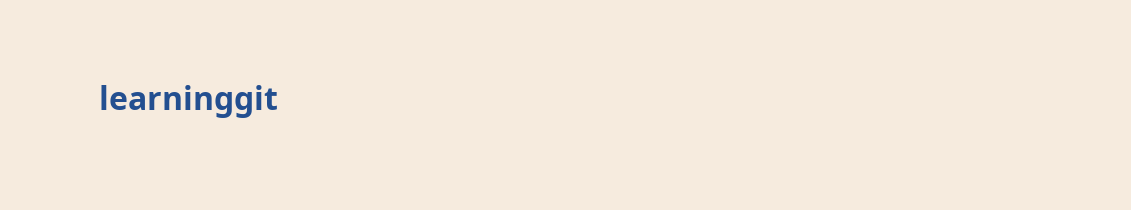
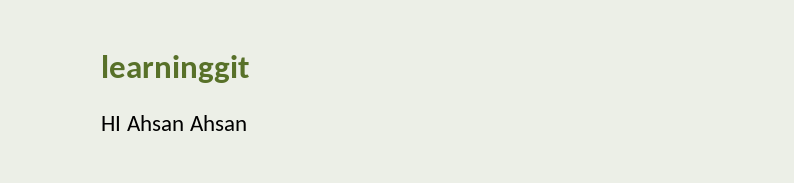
+ HI Ahsan Ahsan

